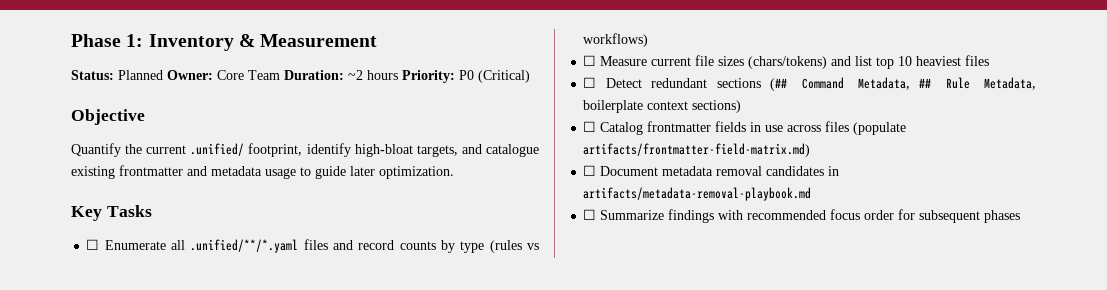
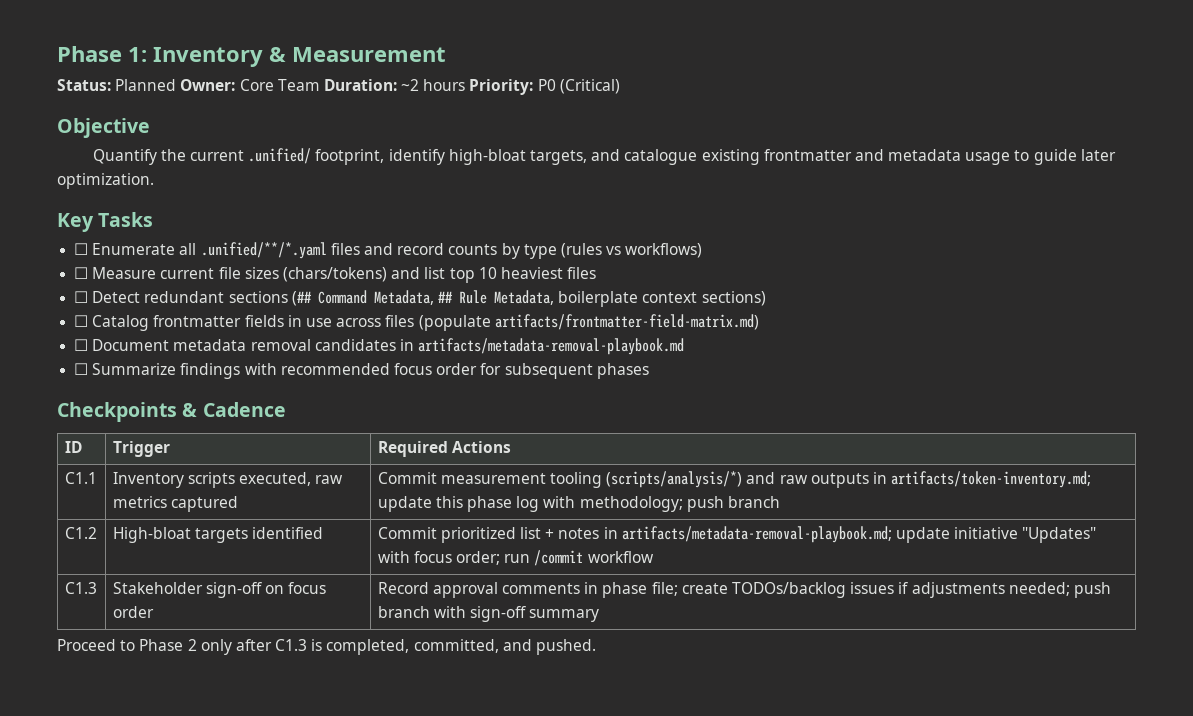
+ Checkpoints & Cadence
+ ID | Trigger | Required Actions
+ C1.1 | Inventory scripts executed, raw metrics captured | Commit measurement tooling (scripts/analysis/*) and raw outputs in artifacts/token-inventory.md; update this phase log with methodology; push branch
+ C1.2 | High-bloat targets identified | Commit prioritized list + notes in artifacts/metadata-removal-playbook.md; update initiative "Updates" with focus order; run /commit workflow
+ C1.3 | Stakeholder sign-off on focus order | Record approval comments in phase file; create TODOs/backlog issues if adjustments needed; push branch with sign-off summary
+ Proceed to Phase 2 only after C1.3 is completed, committed, and pushed.

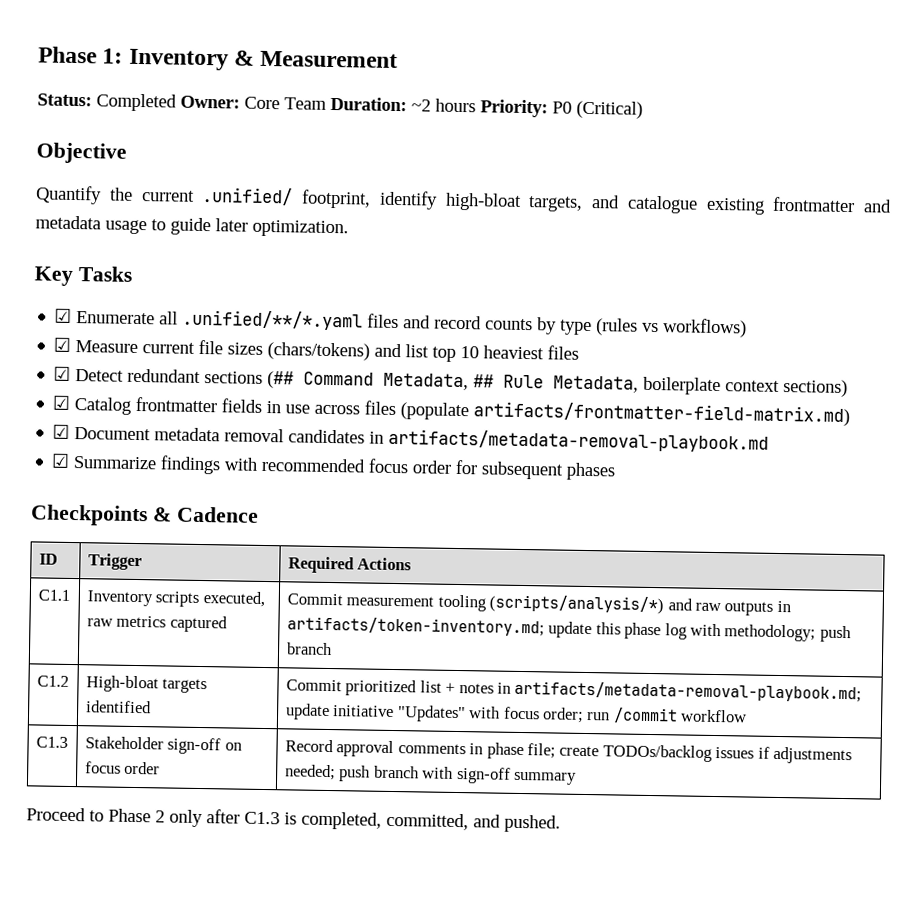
- Status: Planned Owner: Core Team Duration: ~2 hours Priority: P0 (Critical)
+ Status: Completed Owner: Core Team Duration: ~2 hours Priority: P0 (Critical)
- ☐ Enumerate all .unified/**/*.yaml files and record counts by type (rules vs workflows)
+ ☑ Enumerate all .unified/**/*.yaml files and record counts by type (rules vs workflows)
- ☐ Measure current file sizes (chars/tokens) and list top 10 heaviest files
+ ☑ Measure current file sizes (chars/tokens) and list top 10 heaviest files
- ☐ Detect redundant sections (## Command Metadata, ## Rule Metadata, boilerplate context sections)
+ ☑ Detect redundant sections (## Command Metadata, ## Rule Metadata, boilerplate context sections)
- ☐ Catalog frontmatter fields in use across files (populate artifacts/frontmatter-field-matrix.md)
+ ☑ Catalog frontmatter fields in use across files (populate artifacts/frontmatter-field-matrix.md)
- ☐ Document metadata removal candidates in artifacts/metadata-removal-playbook.md
+ ☑ Document metadata removal candidates in artifacts/metadata-removal-playbook.md
- ☐ Summarize findings with recommended focus order for subsequent phases
+ ☑ Summarize findings with recommended focus order for subsequent phases

